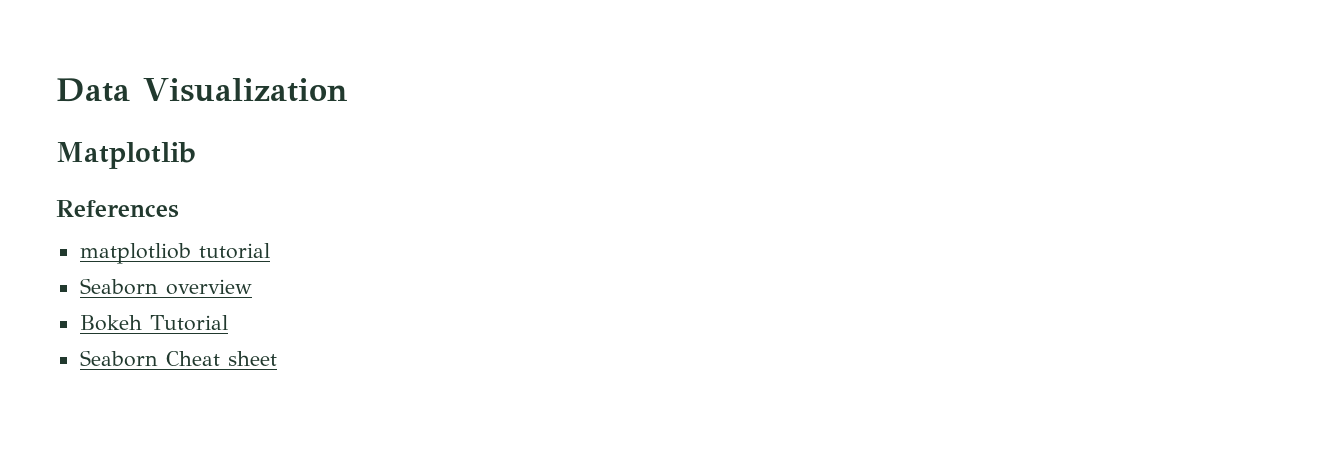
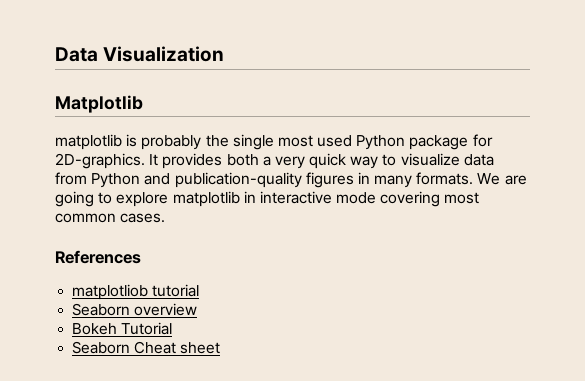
+ matplotlib is probably the single most used Python package for 2D-graphics. It provides both a very quick way to visualize data from Python and publication-quality figures in many formats. We are going to explore matplotlib in interactive mode covering most common cases.

